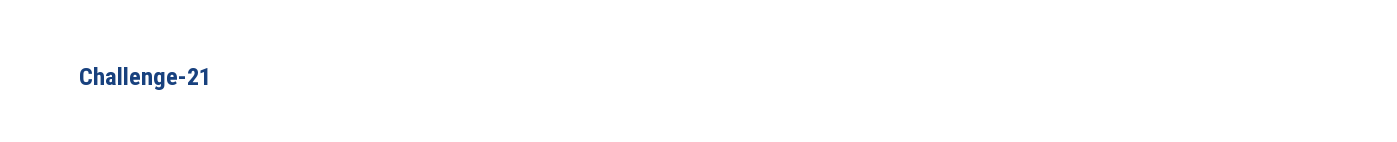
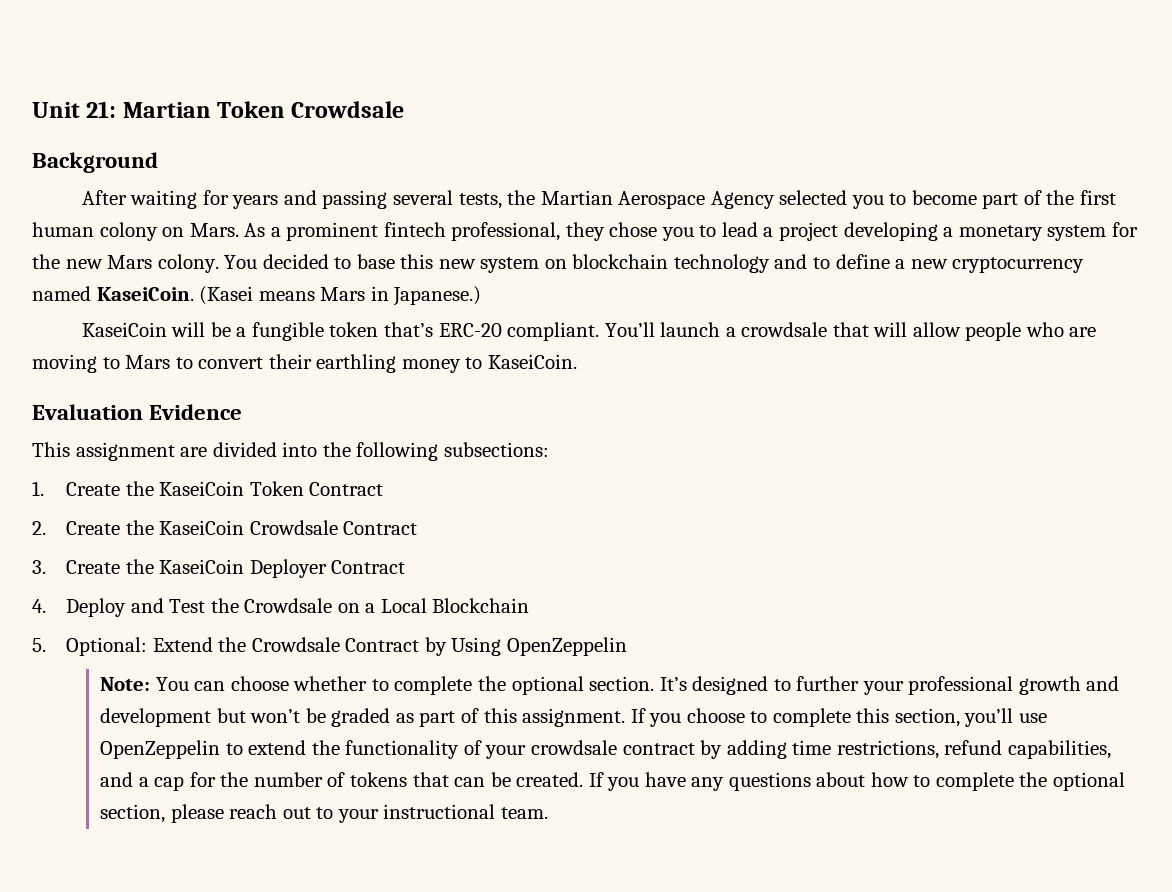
- Challenge-21
+ Unit 21: Martian Token Crowdsale
+ Background
+ After waiting for years and passing several tests, the Martian Aerospace Agency selected you to become part of the first human colony on Mars. As a prominent fintech professional, they chose you to lead a project developing a monetary system for the new Mars colony. You decided to base this new system on blockchain technology and to define a new cryptocurrency named KaseiCoin. (Kasei means Mars in Japanese.)
+ KaseiCoin will be a fungible token that’s ERC-20 compliant. You’ll launch a crowdsale that will allow people who are moving to Mars to convert their earthling money to KaseiCoin.
+ Evaluation Evidence
+ This assignment are divided into the following subsections:
+ 1. Create the KaseiCoin Token Contract
+ 2. Create the KaseiCoin Crowdsale Contract
+ 3. Create the KaseiCoin Deployer Contract
+ 4. Deploy and Test the Crowdsale on a Local Blockchain
+ 5. Optional: Extend the Crowdsale Contract by Using OpenZeppelin
+ Note: You can choose whether to complete the optional section. It’s designed to further your professional growth and development but won’t be graded as part of this assignment. If you choose to complete this section, you’ll use OpenZeppelin to extend the functionality of your crowdsale contract by adding time restrictions, refund capabilities, and a cap for the number of tokens that can be created. If you have any questions about how to complete the optional section, please reach out to your instructional team.

